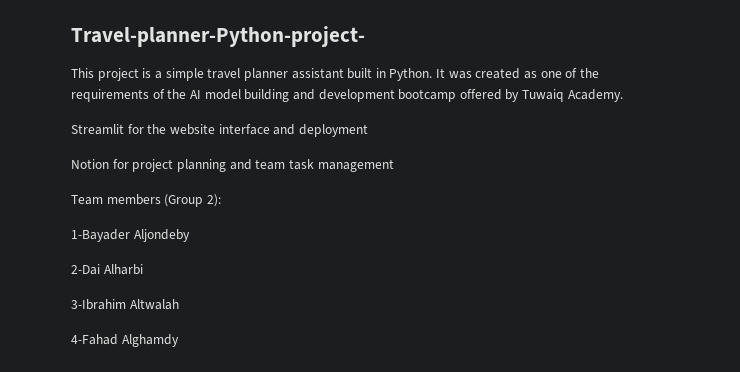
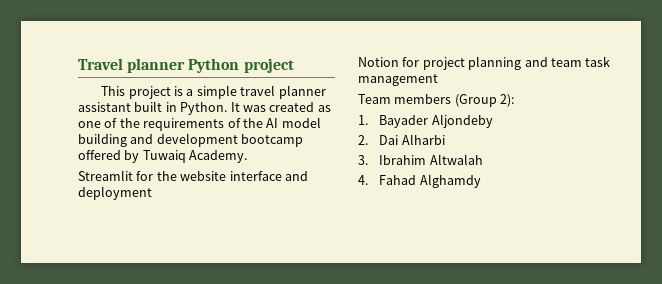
- Travel-planner-Python-project-
+ Travel planner Python project
- 1-Bayader Aljondeby
+ 1. Bayader Aljondeby
- 2-Dai Alharbi
+ 2. Dai Alharbi
- 3-Ibrahim Altwalah
+ 3. Ibrahim Altwalah
- 4-Fahad Alghamdy
+ 4. Fahad Alghamdy

